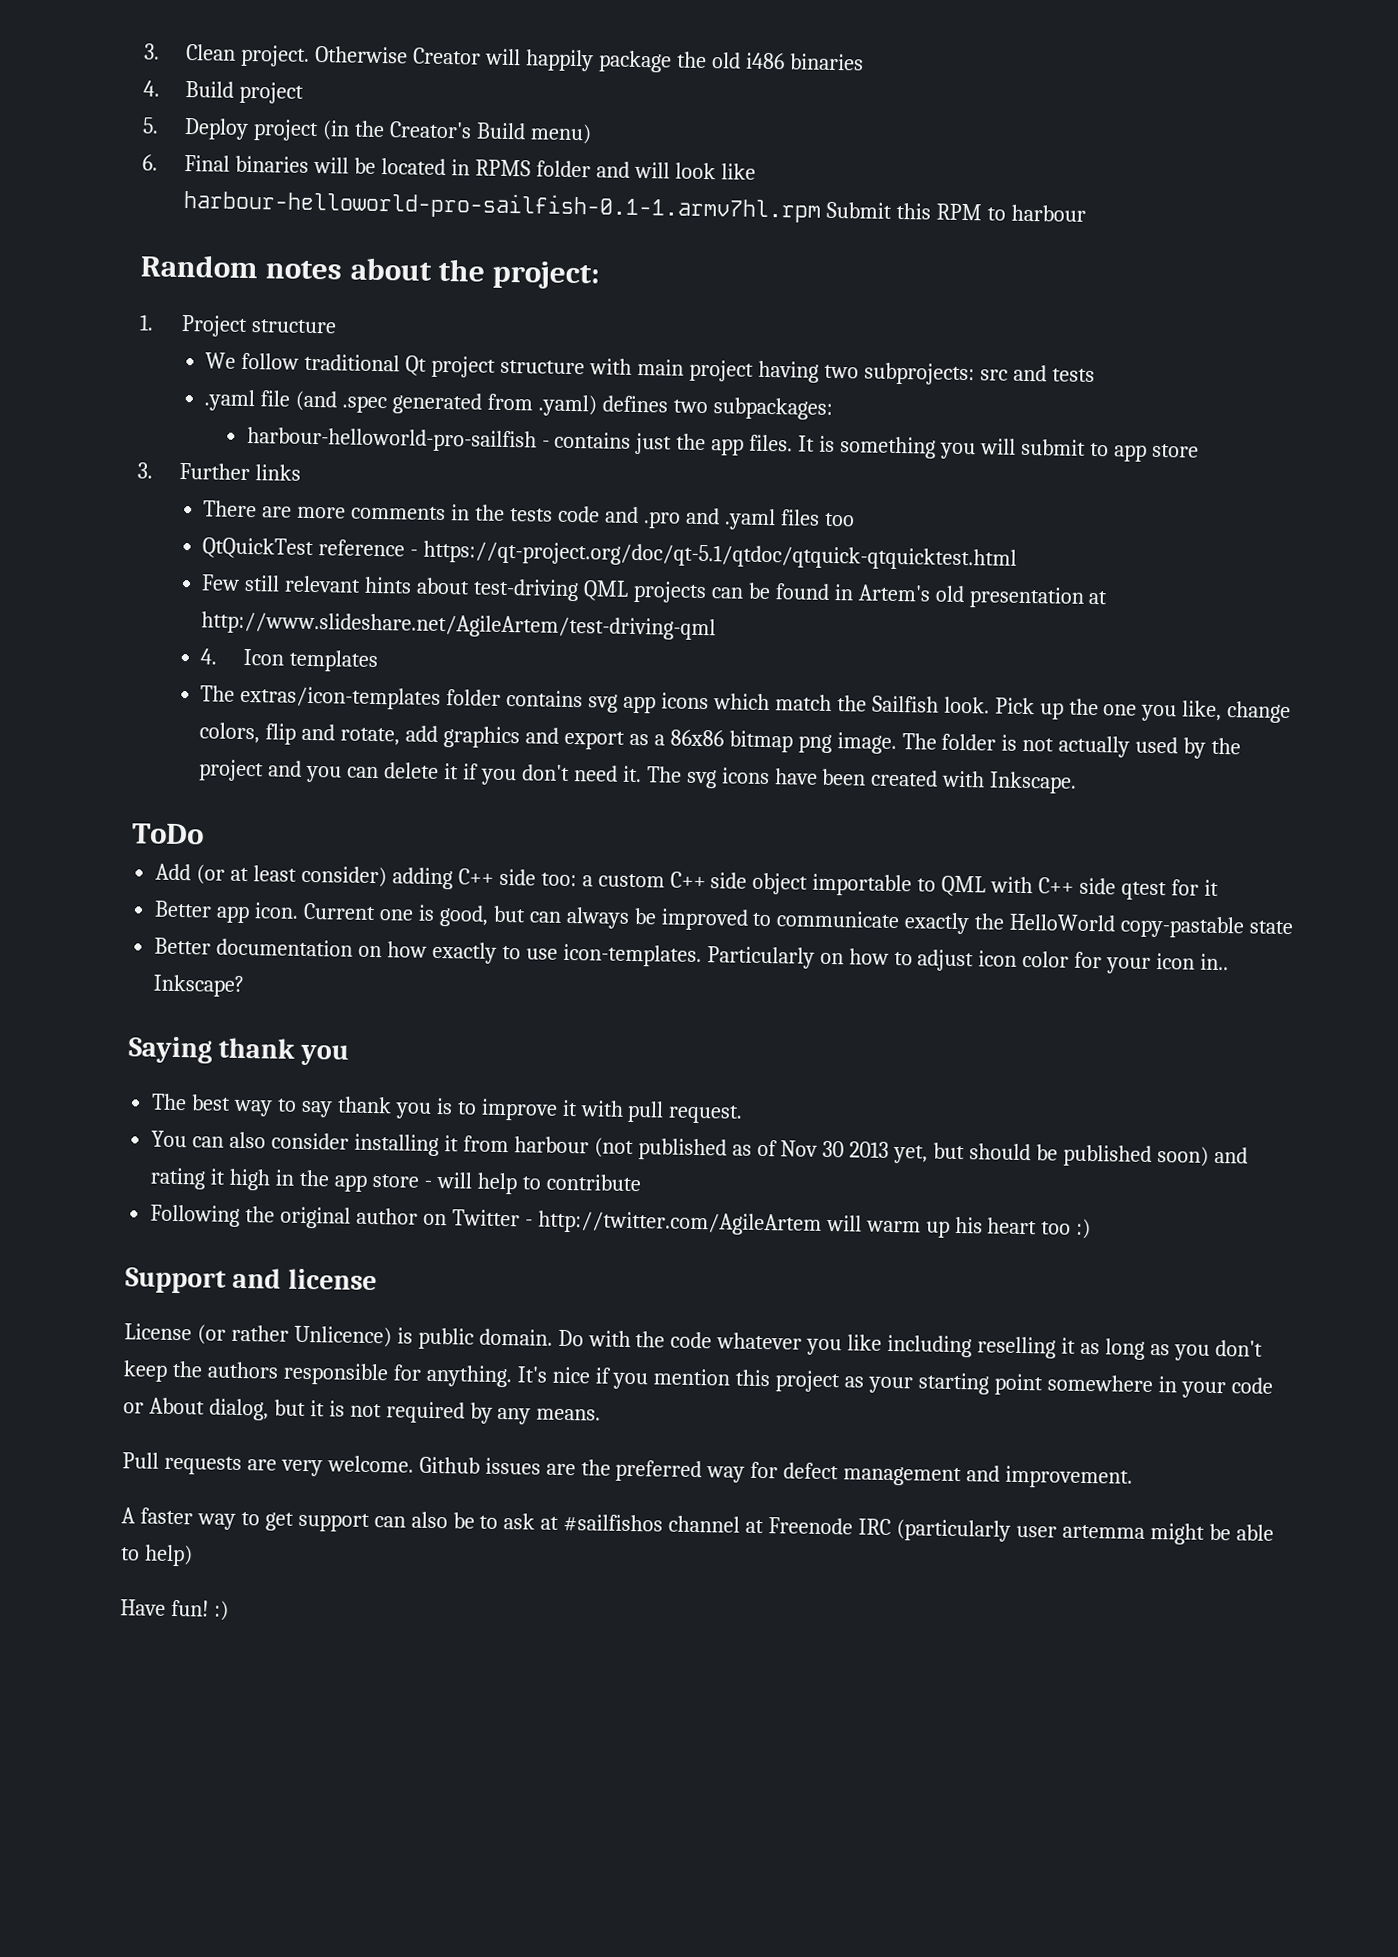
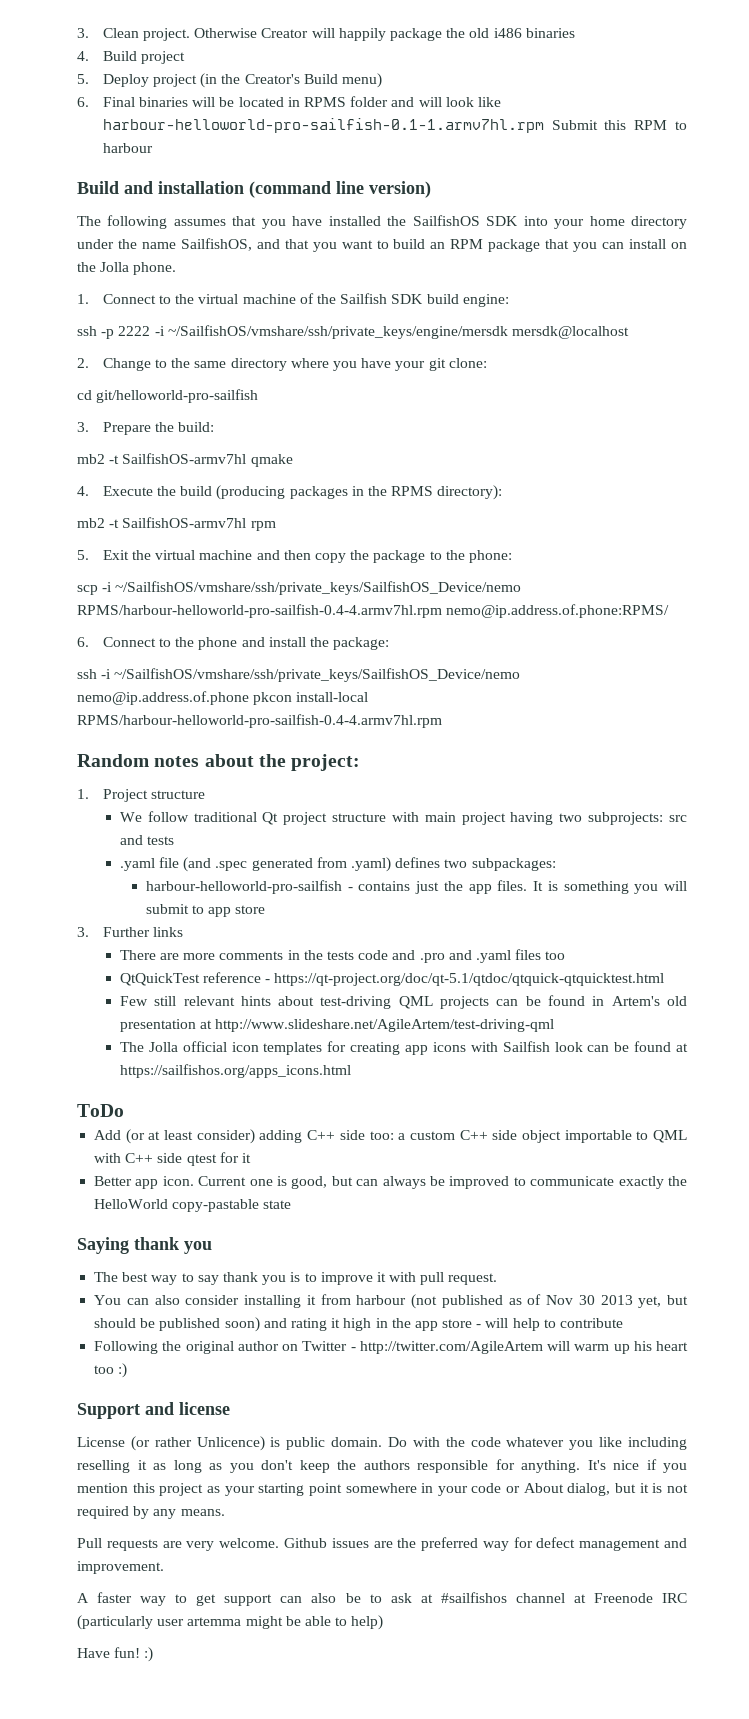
+ Build and installation (command line version)
+ The following assumes that you have installed the SailfishOS SDK into your home directory under the name SailfishOS, and that you want to build an RPM package that you can install on the Jolla phone.
+ 1. Connect to the virtual machine of the Sailfish SDK build engine:
+ ssh -p 2222 -i ~/SailfishOS/vmshare/ssh/private_keys/engine/mersdk mersdk@localhost
+ 2. Change to the same directory where you have your git clone:
+ cd git/helloworld-pro-sailfish
+ 3. Prepare the build:
+ mb2 -t SailfishOS-armv7hl qmake
+ 4. Execute the build (producing packages in the RPMS directory):
+ mb2 -t SailfishOS-armv7hl rpm
+ 5. Exit the virtual machine and then copy the package to the phone:
+ scp -i ~/SailfishOS/vmshare/ssh/private_keys/SailfishOS_Device/nemo RPMS/harbour-helloworld-pro-sailfish-0.4-4.armv7hl.rpm nemo@ip.address.of.phone:RPMS/
+ 6. Connect to the phone and install the package:
+ ssh -i ~/SailfishOS/vmshare/ssh/private_keys/SailfishOS_Device/nemo nemo@ip.address.of.phone pkcon install-local RPMS/harbour-helloworld-pro-sailfish-0.4-4.armv7hl.rpm
- 4. Icon templates
- The extras/icon-templates folder contains svg app icons which match the Sailfish look. Pick up the one you like, change colors, flip and rotate, add graphics and export as a 86x86 bitmap png image. The folder is not actually used by the project and you can delete it if you don't need it. The svg icons have been created with Inkscape.
+ The Jolla official icon templates for creating app icons with Sailfish look can be found at https://sailfishos.org/apps_icons.html
- Better documentation on how exactly to use icon-templates. Particularly on how to adjust icon color for your icon in.. Inkscape?

